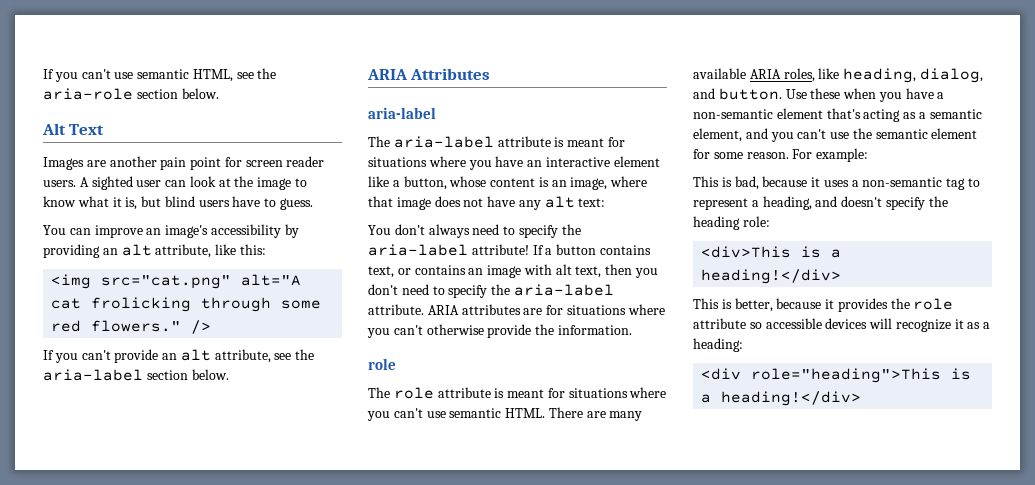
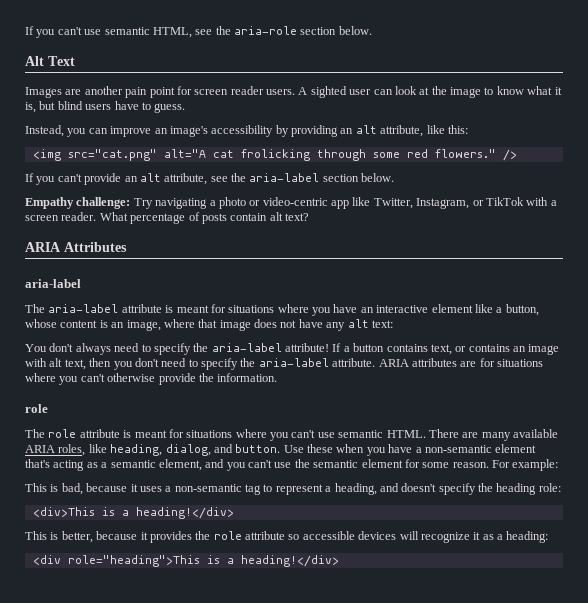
- You can improve an image's accessibility by providing an alt attribute, like this:
+ Instead, you can improve an image's accessibility by providing an alt attribute, like this:
+ Empathy challenge: Try navigating a photo or video-centric app like Twitter, Instagram, or TikTok with a screen reader. What percentage of posts contain alt text?

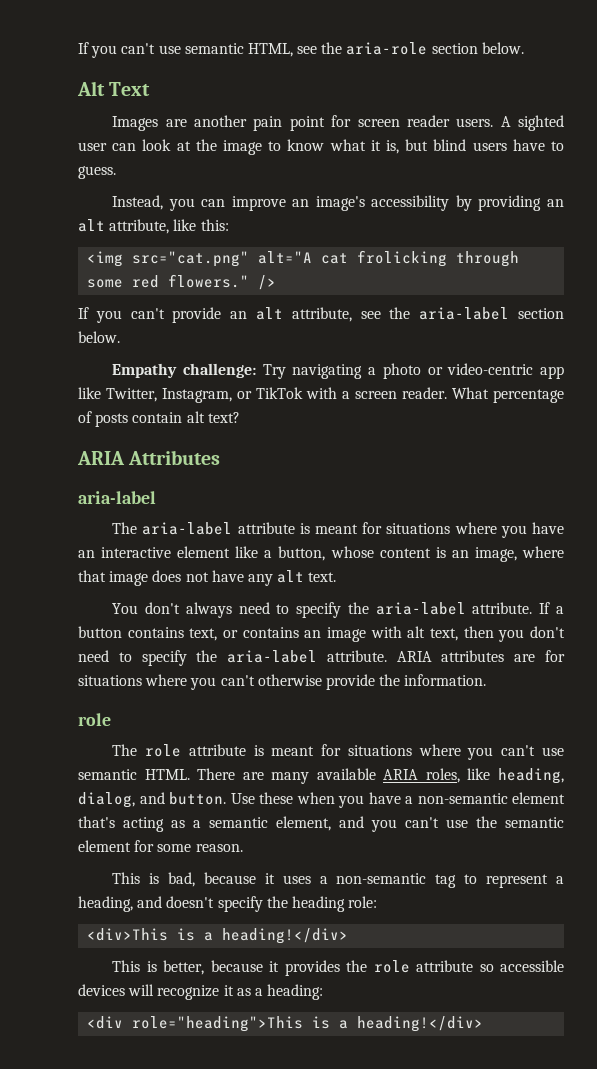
- The aria-label attribute is meant for situations where you have an interactive element like a button, whose content is an image, where that image does not have any alt text:
+ The aria-label attribute is meant for situations where you have an interactive element like a button, whose content is an image, where that image does not have any alt text.
- You don't always need to specify the aria-label attribute!
+ You don't always need to specify the aria-label attribute.
- For example:

